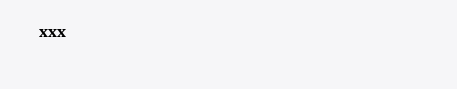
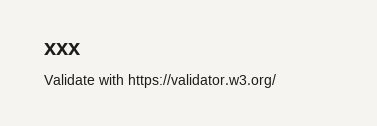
+ Validate with https://validator.w3.org/

